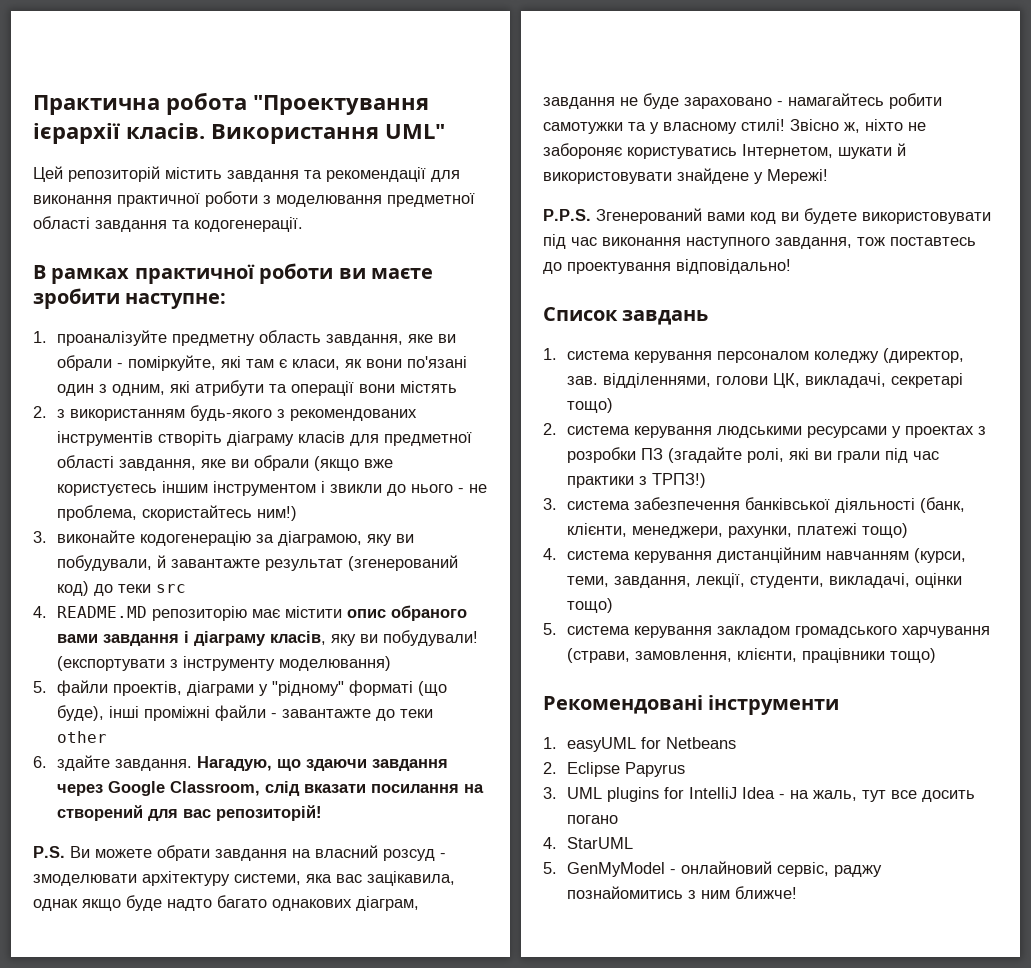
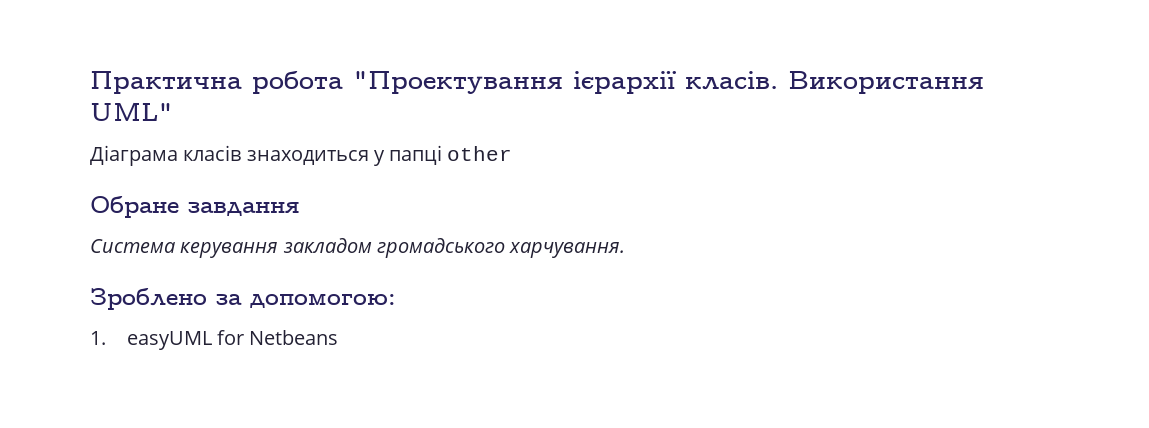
- Цей репозиторій містить завдання та рекомендації для виконання практичної роботи з моделювання предметної області завдання та кодогенерації.
- В рамках практичної роботи ви маєте зробити наступне:
- 1. проаналізуйте предметну область завдання, яке ви обрали - поміркуйте, які там є класи, як вони по'язані один з одним, які атрибути та операції вони містять
- 2. з використанням будь-якого з рекомендованих інструментів створіть діаграму класів для предметної області завдання, яке ви обрали (якщо вже користуєтесь іншим інструментом і звикли до нього - не проблема, скористайтесь ним!)
- 3. виконайте кодогенерацію за діаграмою, яку ви побудували, й завантажте результат (згенерований код) до теки src
- 4. README.MD репозиторію має містити опис обраного вами завдання і діаграму класів, яку ви побудували! (експортувати з інструменту моделювання)
- 5. файли проектів, діаграми у "рідному" форматі (що буде), інші проміжні файли - завантажте до теки other
- 6. здайте завдання. Нагадую, що здаючи завдання через Google Classroom, слід вказати посилання на створений для вас репозиторій!
- P.S. Ви можете обрати завдання на власний розсуд - змоделювати архітектуру системи, яка вас зацікавила, однак якщо буде надто багато однакових діаграм, завдання не буде зараховано - намагайтесь робити самотужки та у власному стилі! Звісно ж, ніхто не забороняє користуватись Інтернетом, шукати й використовувати знайдене у Мережі!
- P.P.S. Згенерований вами код ви будете використовувати під час виконання наступного завдання, тож поставтесь до проектування відповідально!
- Список завдань
- 1. система керування персоналом коледжу (директор, зав. відділеннями, голови ЦК, викладачі, секретарі тощо)
- 2. система керування людськими ресурсами у проектах з розробки ПЗ (згадайте ролі, які ви грали під час практики з ТРПЗ!)
- 3. система забезпечення банківської діяльності (банк, клієнти, менеджери, рахунки, платежі тощо)
- 4. система керування дистанційним навчанням (курси, теми, завдання, лекції, студенти, викладачі, оцінки тощо)
- 5. система керування закладом громадського харчування (страви, замовлення, клієнти, працівники тощо)
- Рекомендовані інструменти
+ Діаграма класів знаходиться у папці other
+ Обране завдання
+ Система керування закладом громадського харчування.
+ Зроблено за допомогою:
  1. easyUML for Netbeans
- 2. Eclipse Papyrus
- 3. UML plugins for IntelliJ Idea - на жаль, тут все досить погано
- 4. StarUML
- 5. GenMyModel - онлайновий сервіс, раджу познайомитись з ним ближче!

